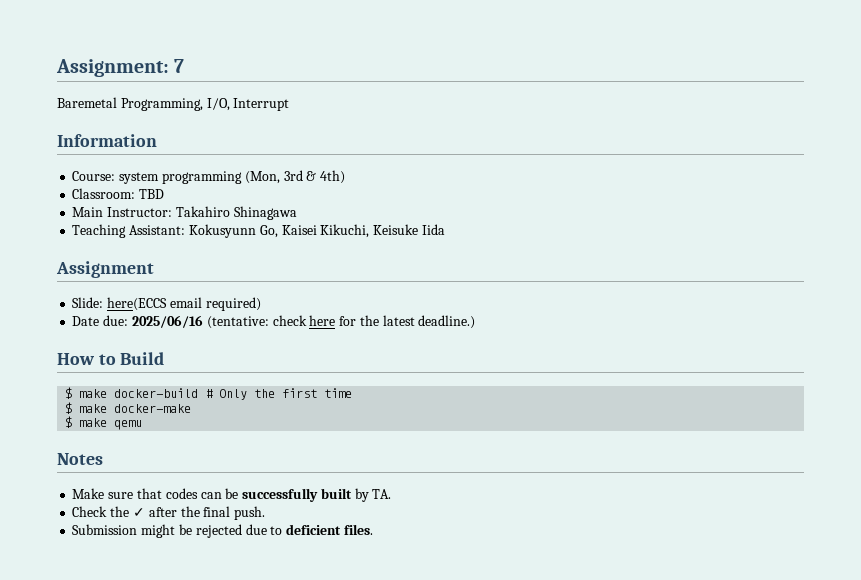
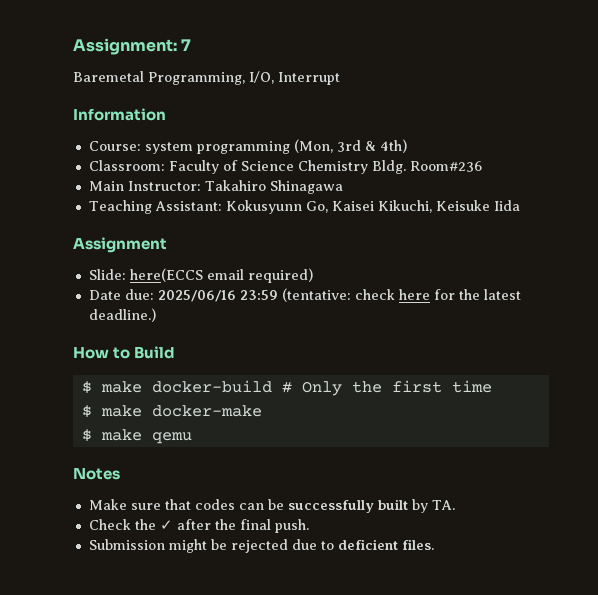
- Classroom: TBD
+ Classroom: Faculty of Science Chemistry Bldg. Room#236
- Date due: 2025/06/16 (tentative: check here for the latest deadline.)
+ Date due: 2025/06/16 23:59 (tentative: check here for the latest deadline.)

